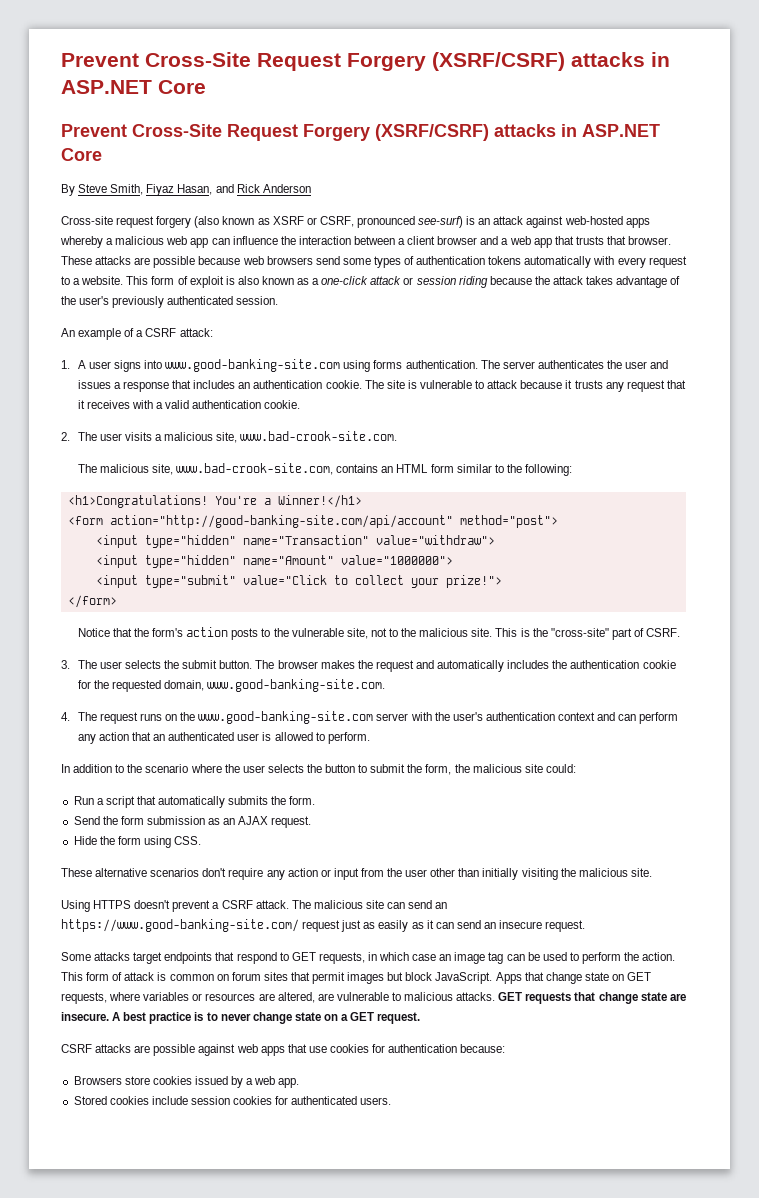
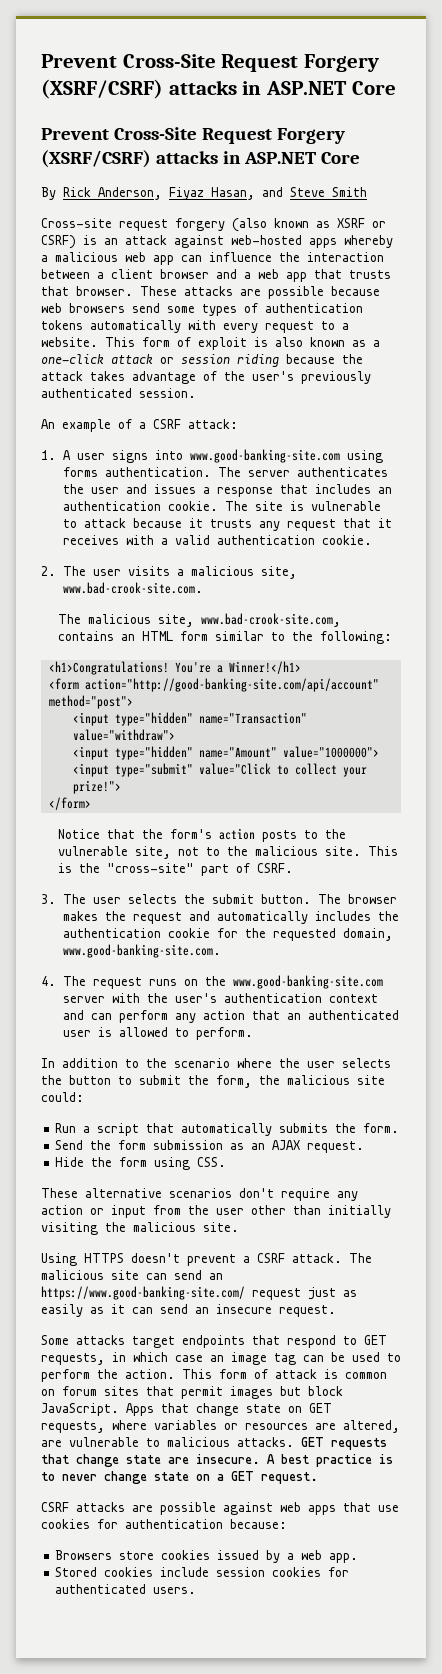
- By Steve Smith, Fiyaz Hasan, and Rick Anderson
+ By Rick Anderson, Fiyaz Hasan, and Steve Smith
- Cross-site request forgery (also known as XSRF or CSRF, pronounced see-surf) is an attack against web-hosted apps whereby a malicious web app can influence the interaction between a client browser and a web app that trusts that browser.
+ Cross-site request forgery (also known as XSRF or CSRF) is an attack against web-hosted apps whereby a malicious web app can influence the interaction between a client browser and a web app that trusts that browser.

